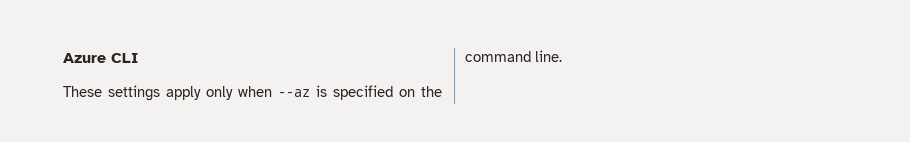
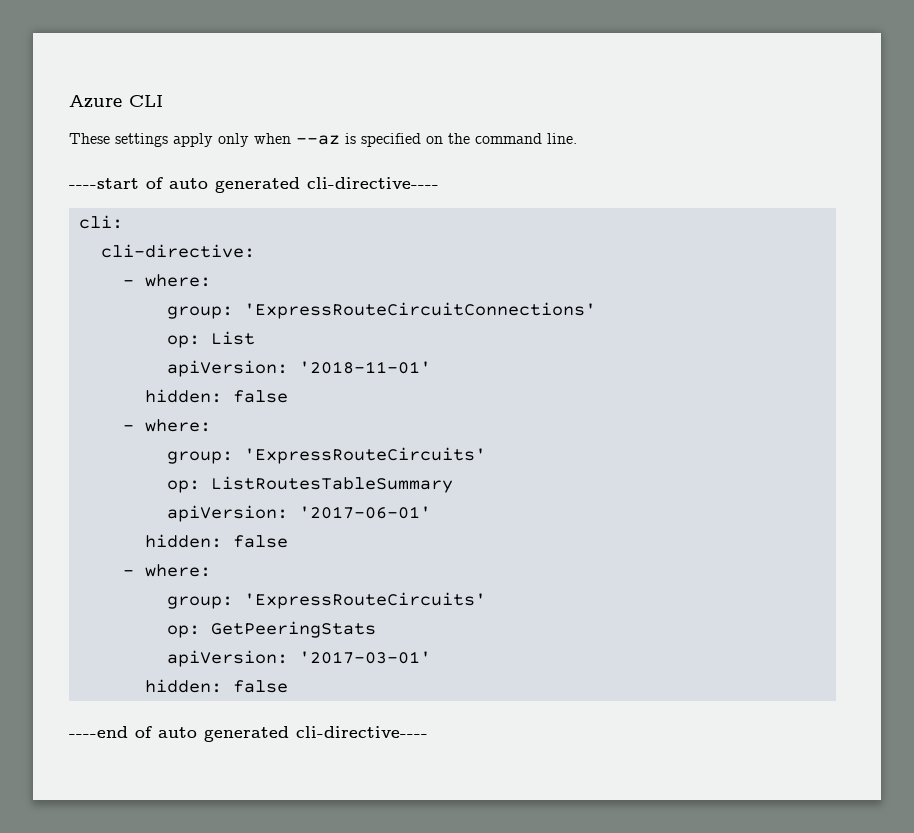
+ ----start of auto generated cli-directive----
+ cli:
+ cli-directive:
+ - where:
+ group: 'ExpressRouteCircuitConnections'
+ op: List
+ apiVersion: '2018-11-01'
+ hidden: false
+ - where:
+ group: 'ExpressRouteCircuits'
+ op: ListRoutesTableSummary
+ apiVersion: '2017-06-01'
+ hidden: false
+ - where:
+ group: 'ExpressRouteCircuits'
+ op: GetPeeringStats
+ apiVersion: '2017-03-01'
+ hidden: false
+ ----end of auto generated cli-directive----

